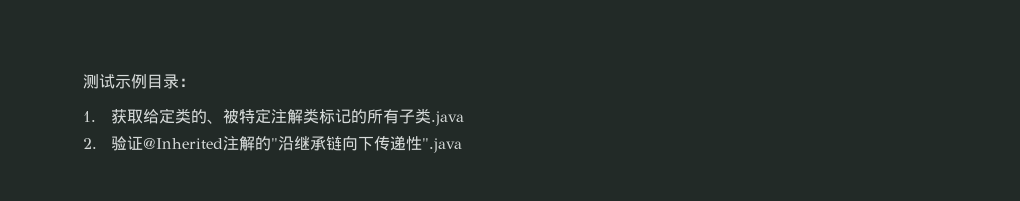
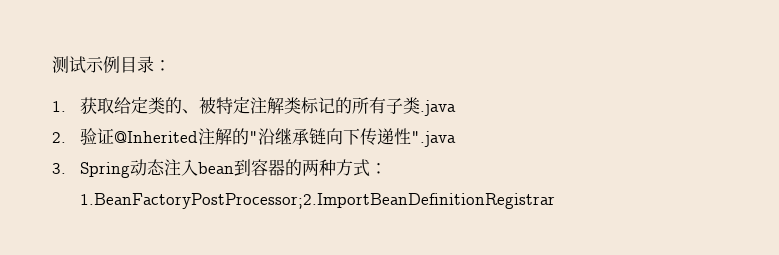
+ 3. Spring动态注入bean到容器的两种方式：1.BeanFactoryPostProcessor;2.ImportBeanDefinitionRegistrar

